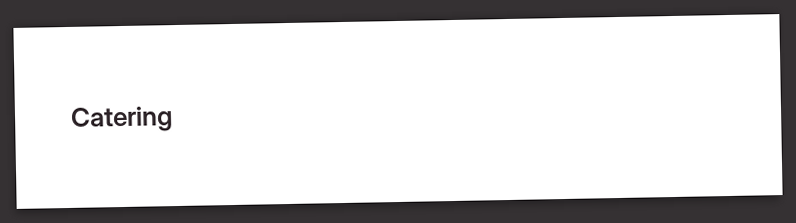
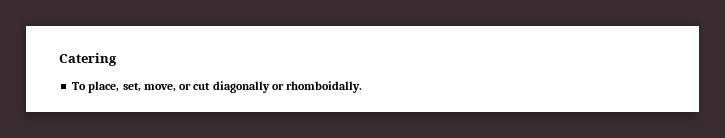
+ To place, set, move, or cut diagonally or rhomboidally.

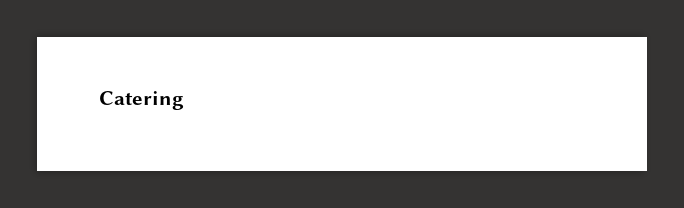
- To place, set, move, or cut diagonally or rhomboidally.

